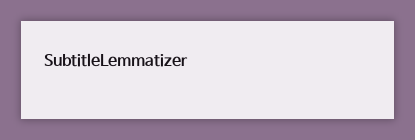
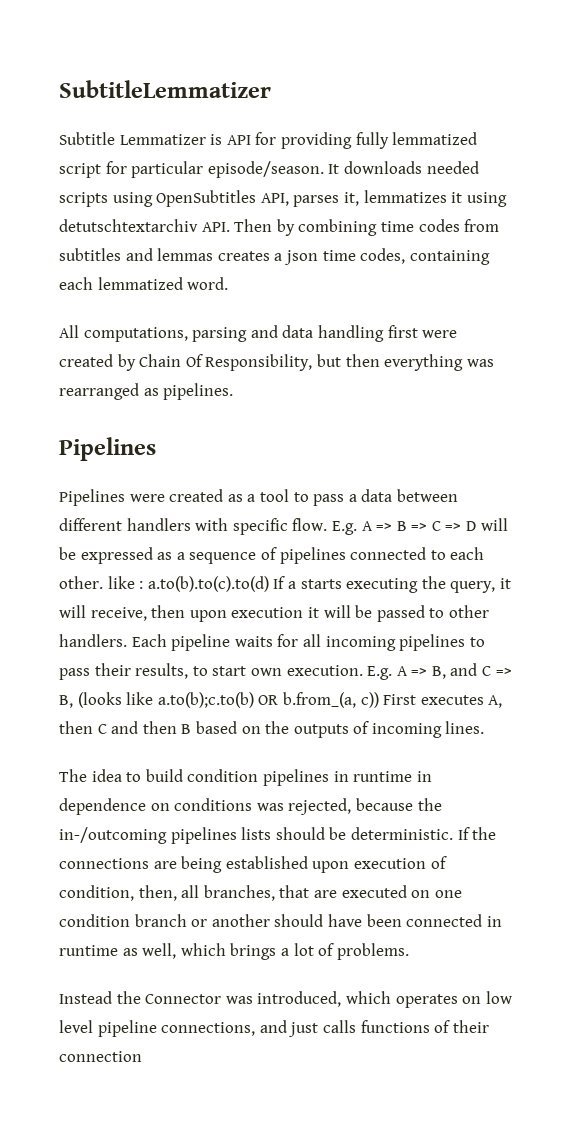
+ Subtitle Lemmatizer is API for providing fully lemmatized script for particular episode/season. It downloads needed scripts using OpenSubtitles API, parses it, lemmatizes it using detutschtextarchiv API. Then by combining time codes from subtitles and lemmas creates a json time codes, containing each lemmatized word.
+ All computations, parsing and data handling first were created by Chain Of Responsibility, but then everything was rearranged as pipelines.
+ Pipelines
+ Pipelines were created as a tool to pass a data between different handlers with specific flow. E.g. A => B => C => D will be expressed as a sequence of pipelines connected to each other. like : a.to(b).to(c).to(d) If a starts executing the query, it will receive, then upon execution it will be passed to other handlers. Each pipeline waits for all incoming pipelines to pass their results, to start own execution. E.g. A => B, and C => B, (looks like a.to(b);c.to(b) OR b.from_(a, c)) First executes A, then C and then B based on the outputs of incoming lines.
+ The idea to build condition pipelines in runtime in dependence on conditions was rejected, because the in-/outcoming pipelines lists should be deterministic. If the connections are being established upon execution of condition, then, all branches, that are executed on one condition branch or another should have been connected in runtime as well, which brings a lot of problems.
+ Instead the Connector was introduced, which operates on low level pipeline connections, and just calls functions of their connection

